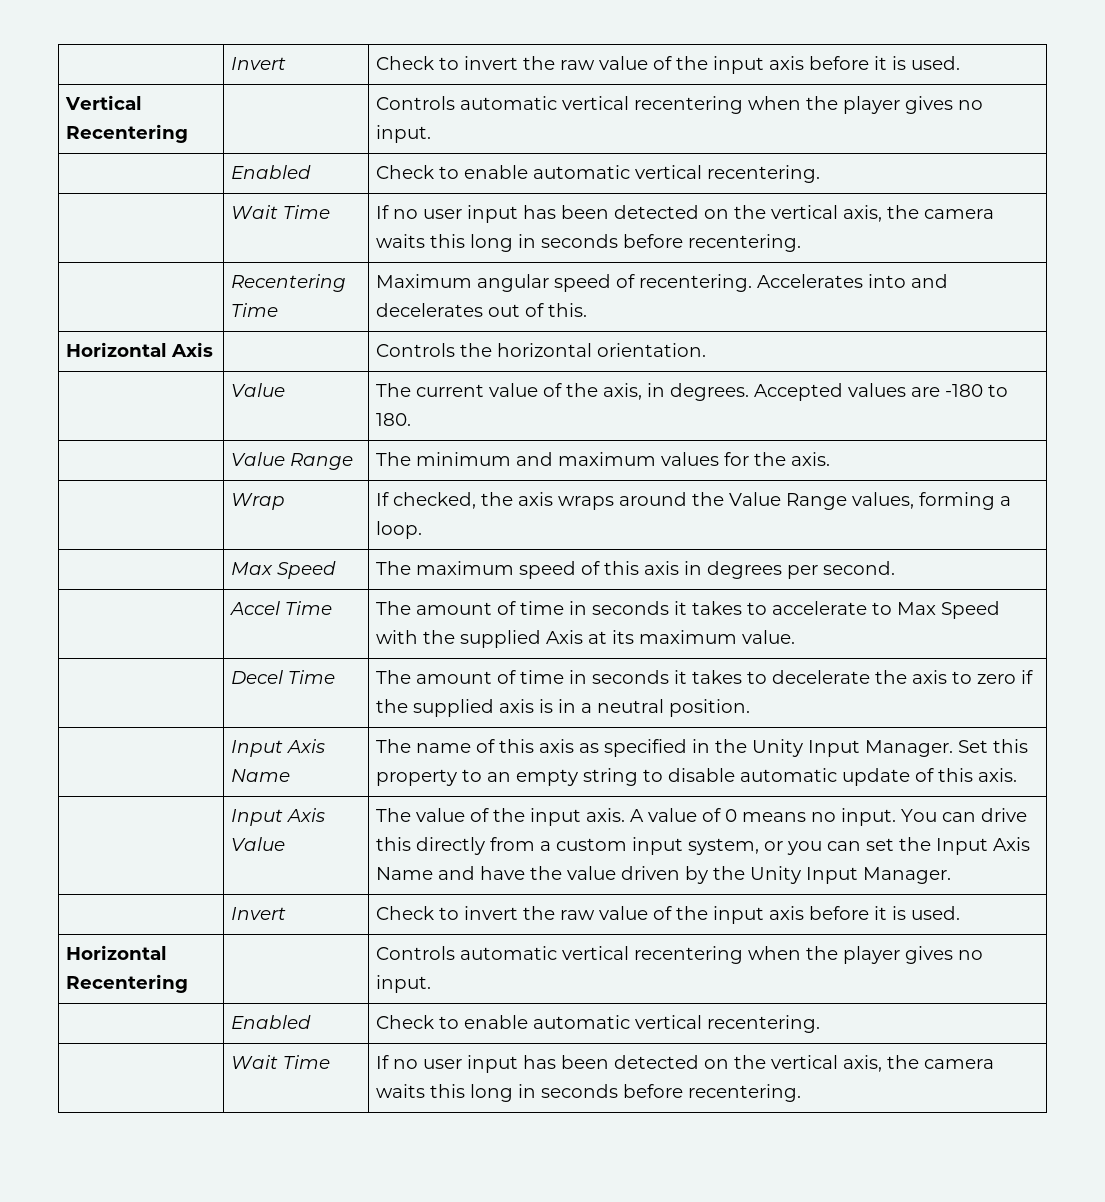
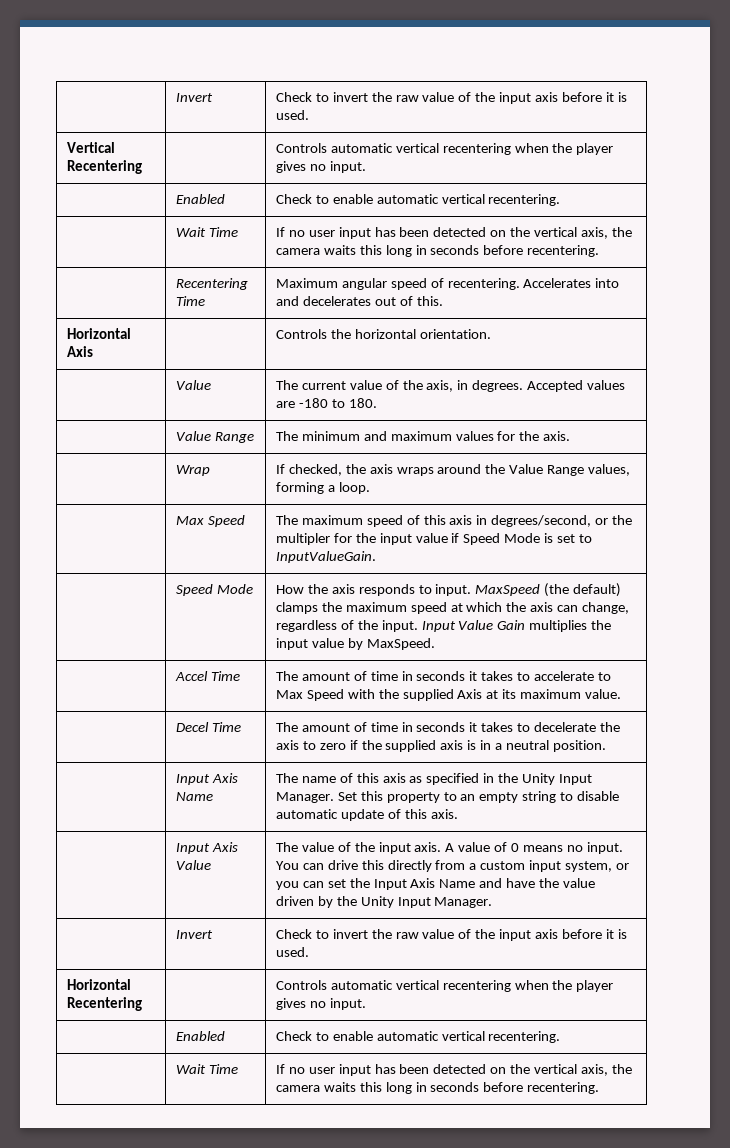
- | Max Speed | The maximum speed of this axis in degrees per second.
+ | Max Speed | The maximum speed of this axis in degrees/second, or the multipler for the input value if Speed Mode is set to InputValueGain.
+ | Speed Mode | How the axis responds to input. MaxSpeed (the default) clamps the maximum speed at which the axis can change, regardless of the input. Input Value Gain multiplies the input value by MaxSpeed.

